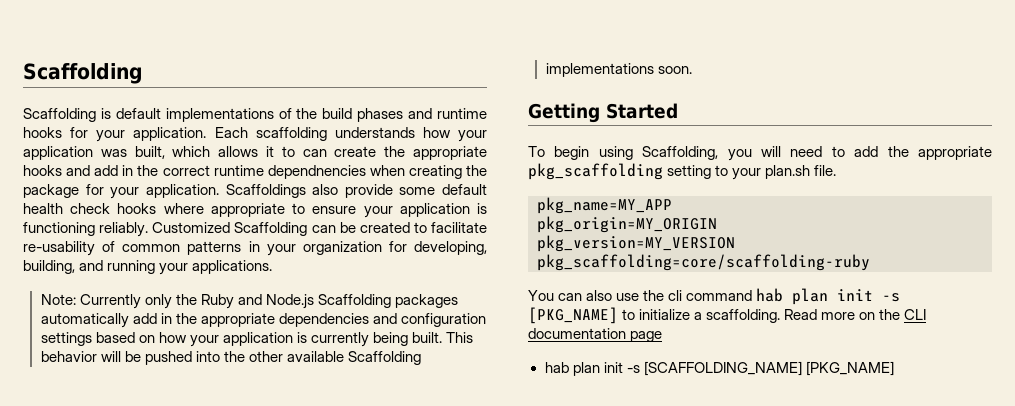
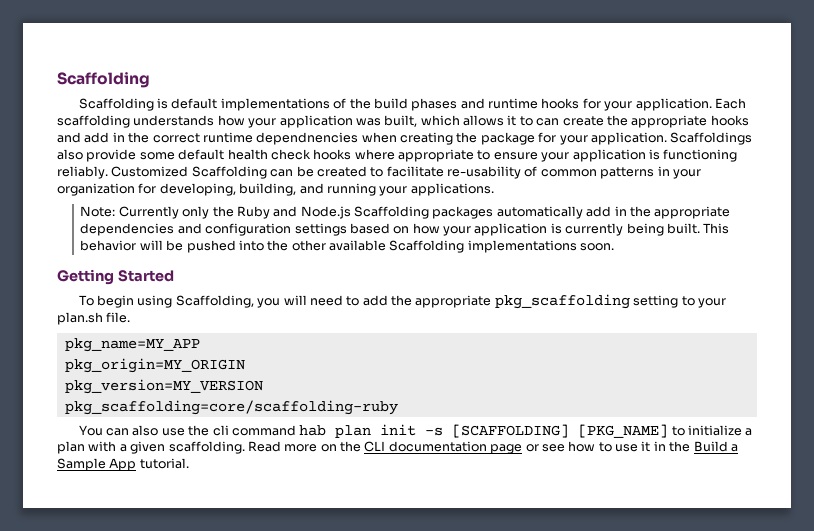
- You can also use the cli command hab plan init -s [PKG_NAME] to initialize a scaffolding.
+ You can also use the cli command hab plan init -s [SCAFFOLDING] [PKG_NAME] to initialize a plan with a given scaffolding.
- Read more on the CLI documentation page
- hab plan init -s [SCAFFOLDING_NAME] [PKG_NAME]
+ Read more on the CLI documentation page or see how to use it in the Build a Sample App tutorial.

